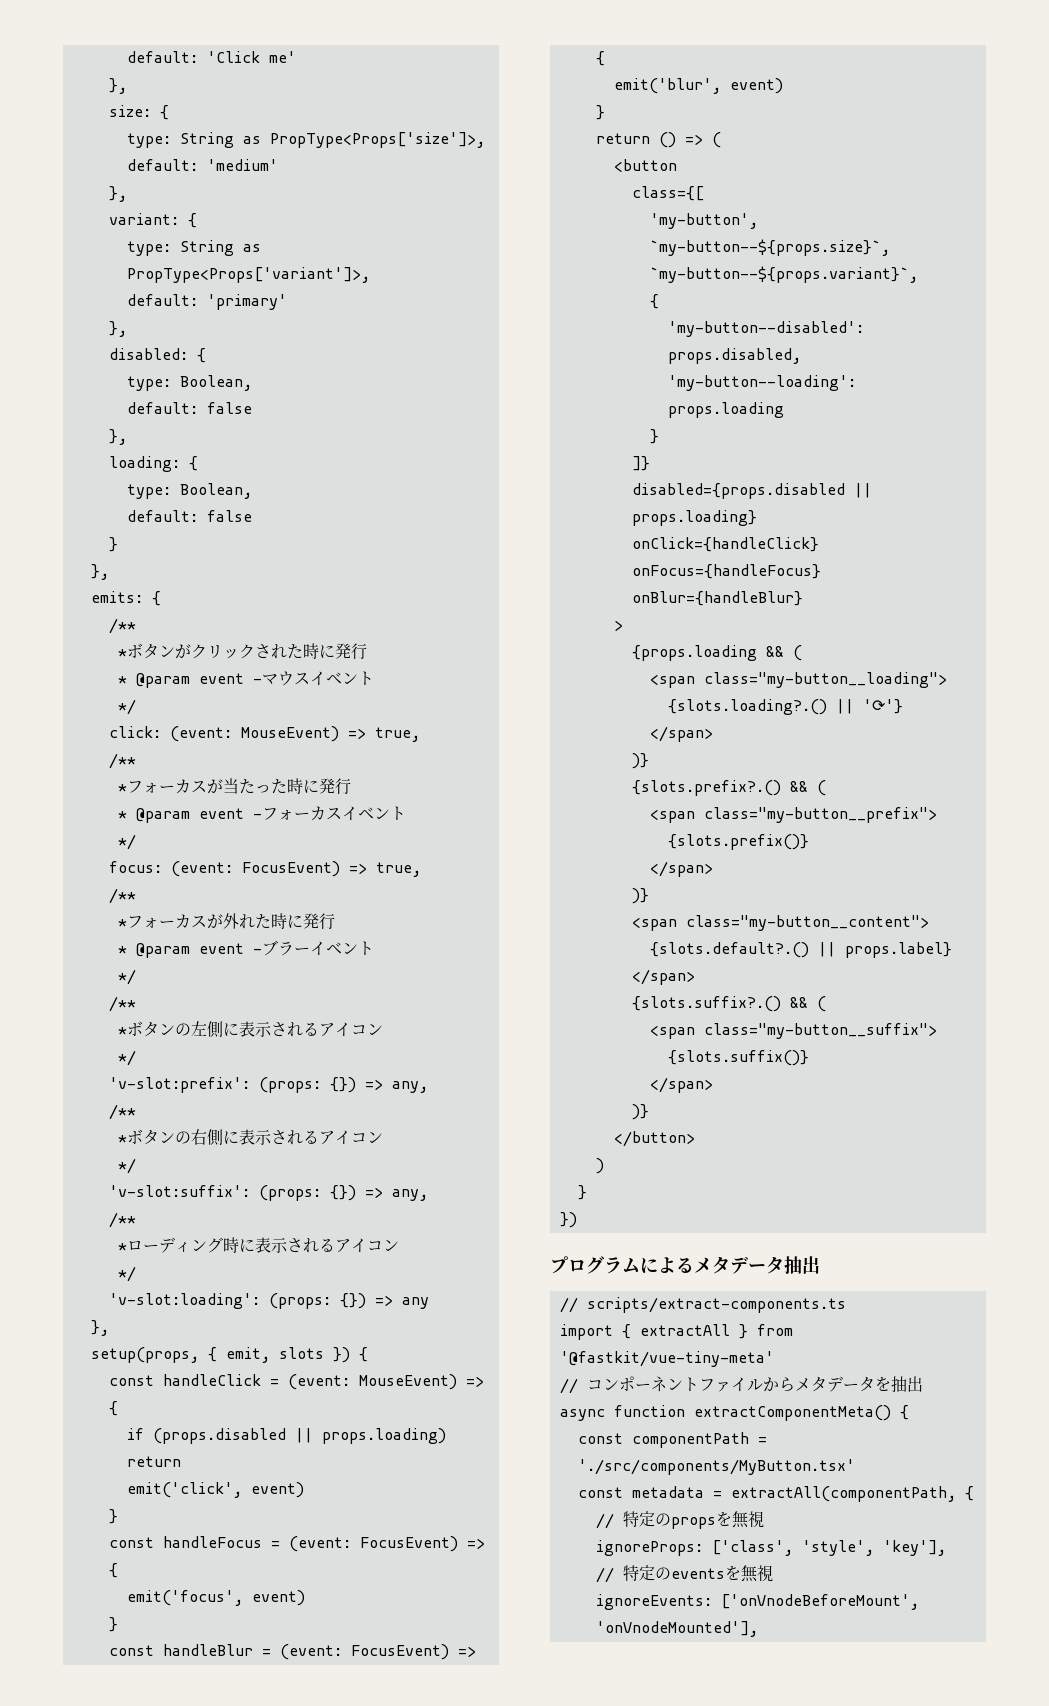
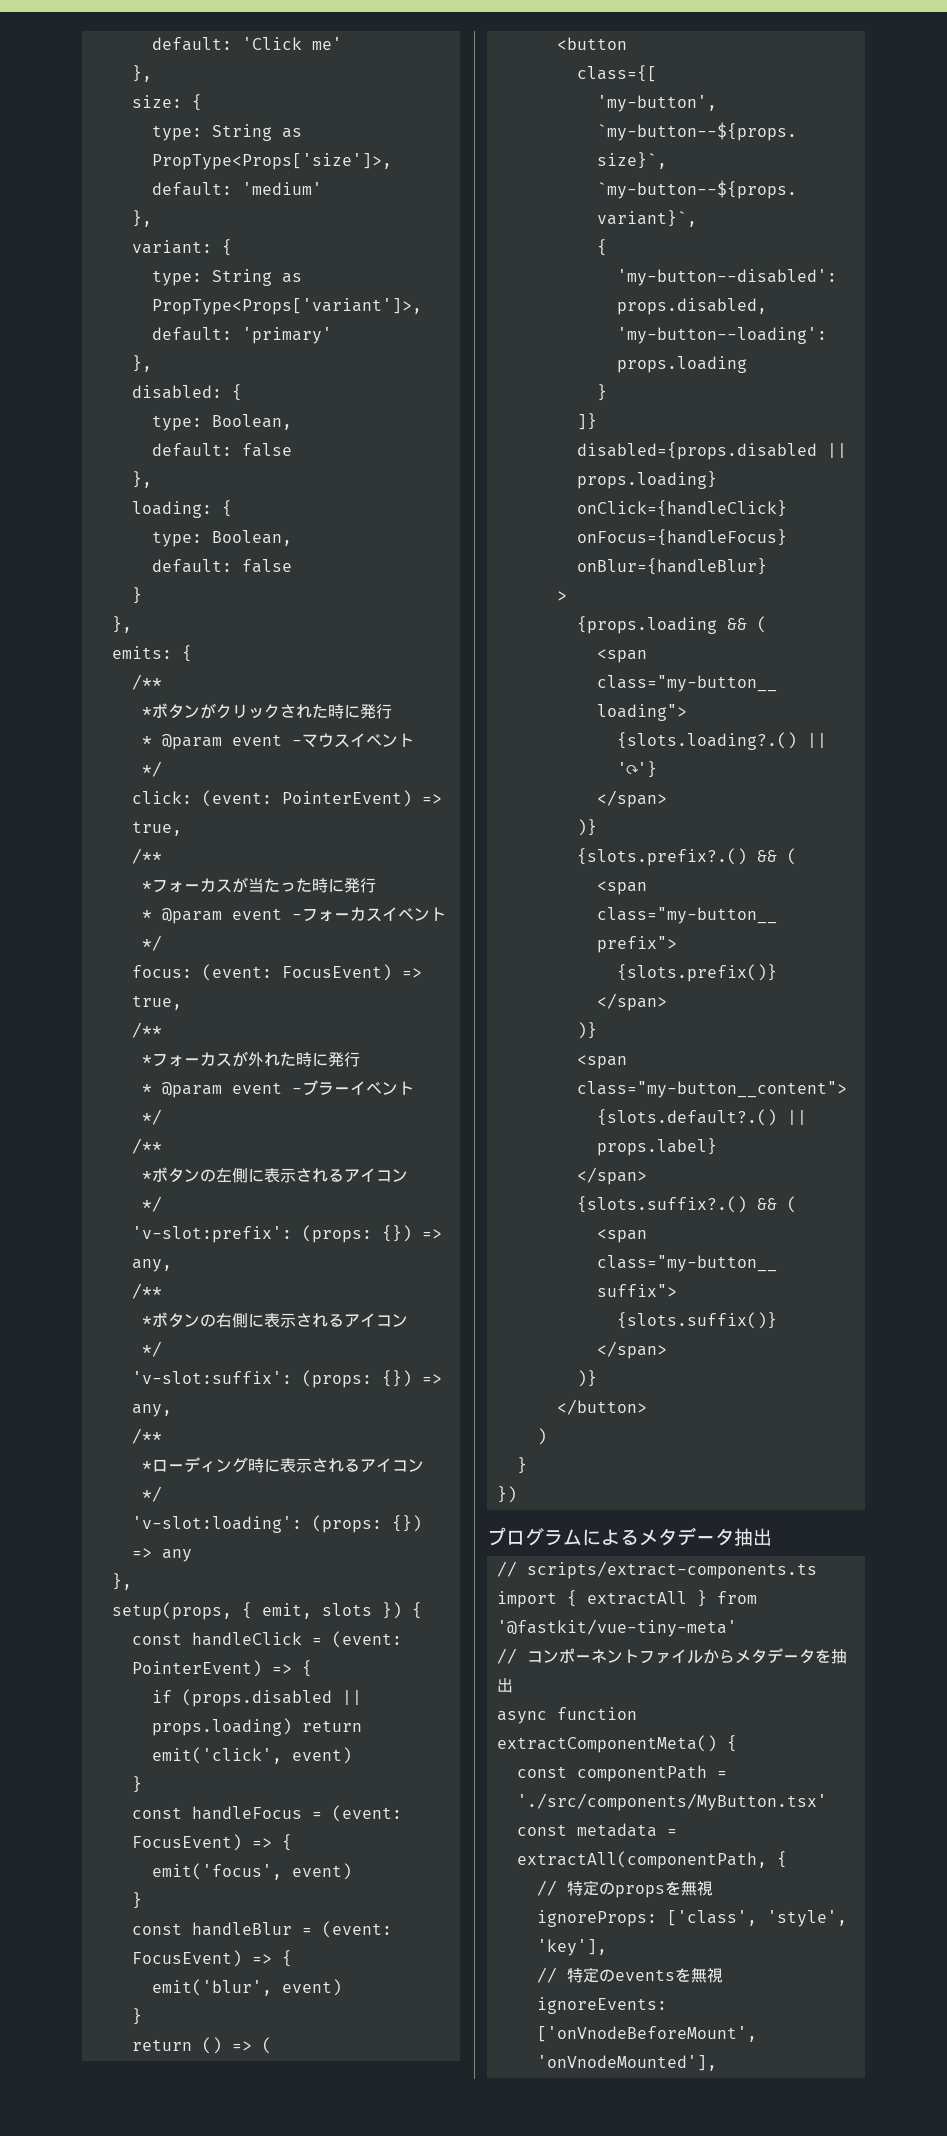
- click: (event: MouseEvent) => true,
+ click: (event: PointerEvent) => true,
- const handleClick = (event: MouseEvent) => {
+ const handleClick = (event: PointerEvent) => {

